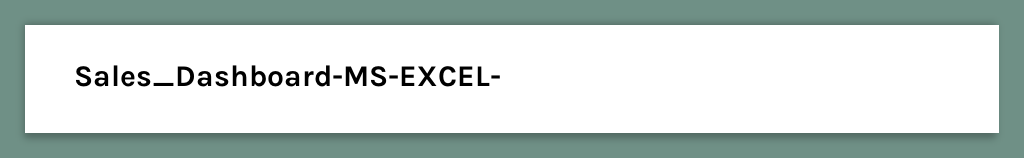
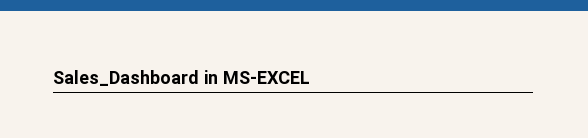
- Sales_Dashboard-MS-EXCEL-
+ Sales_Dashboard in MS-EXCEL

